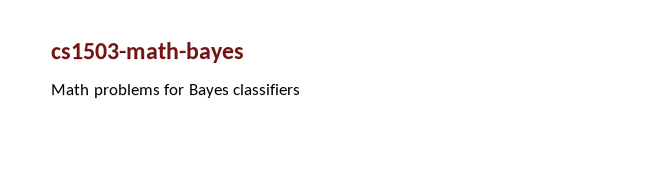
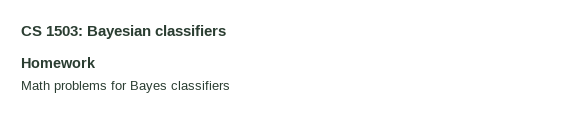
- cs1503-math-bayes
+ CS 1503: Bayesian classifiers
+ Homework

